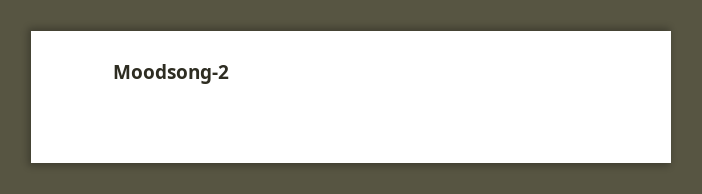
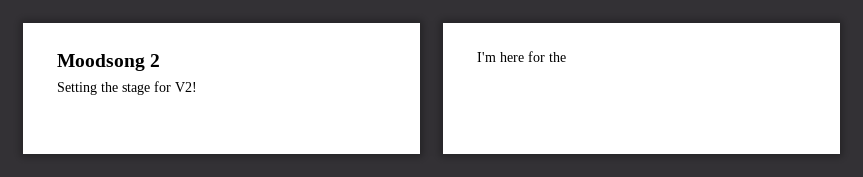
- Moodsong-2
+ Moodsong 2
+ Setting the stage for V2!
+ I'm here for the

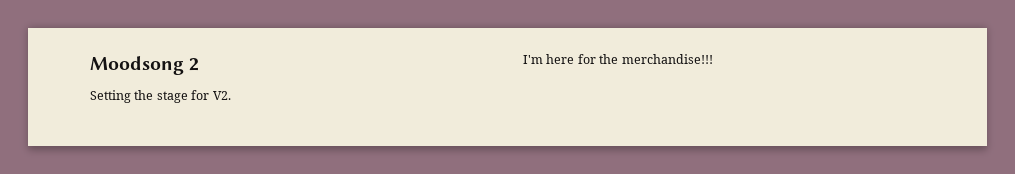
- Setting the stage for V2!
+ Setting the stage for V2.
- I'm here for the
+ I'm here for the merchandise!!!

